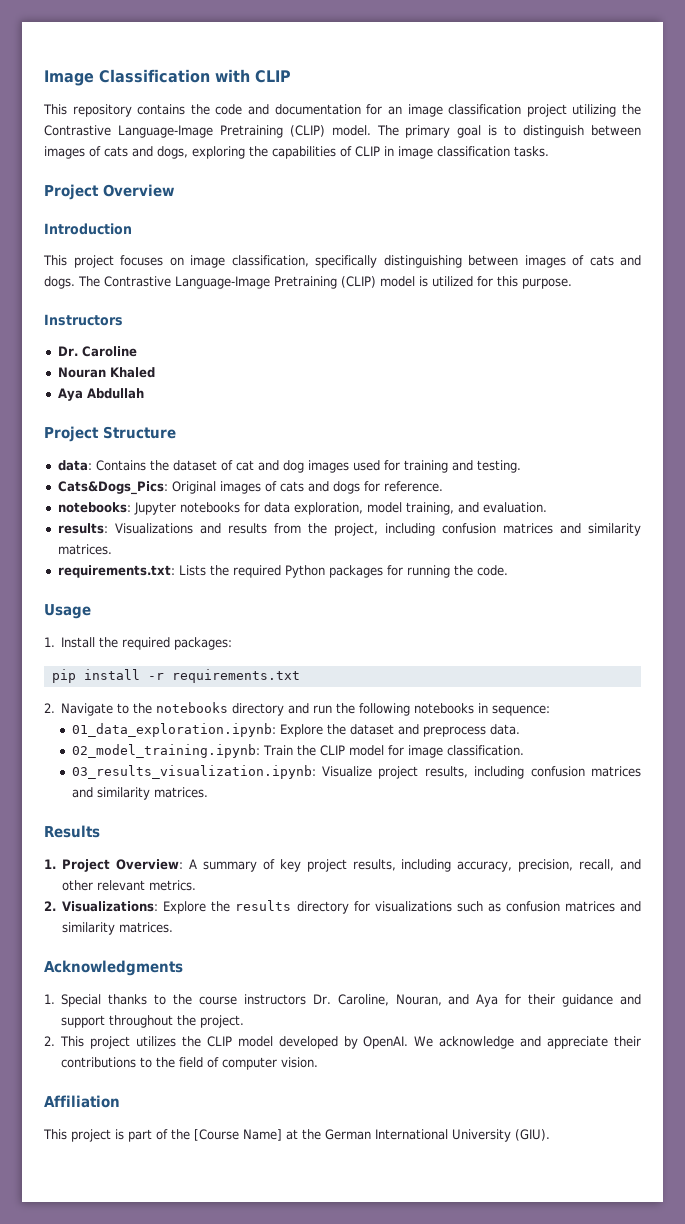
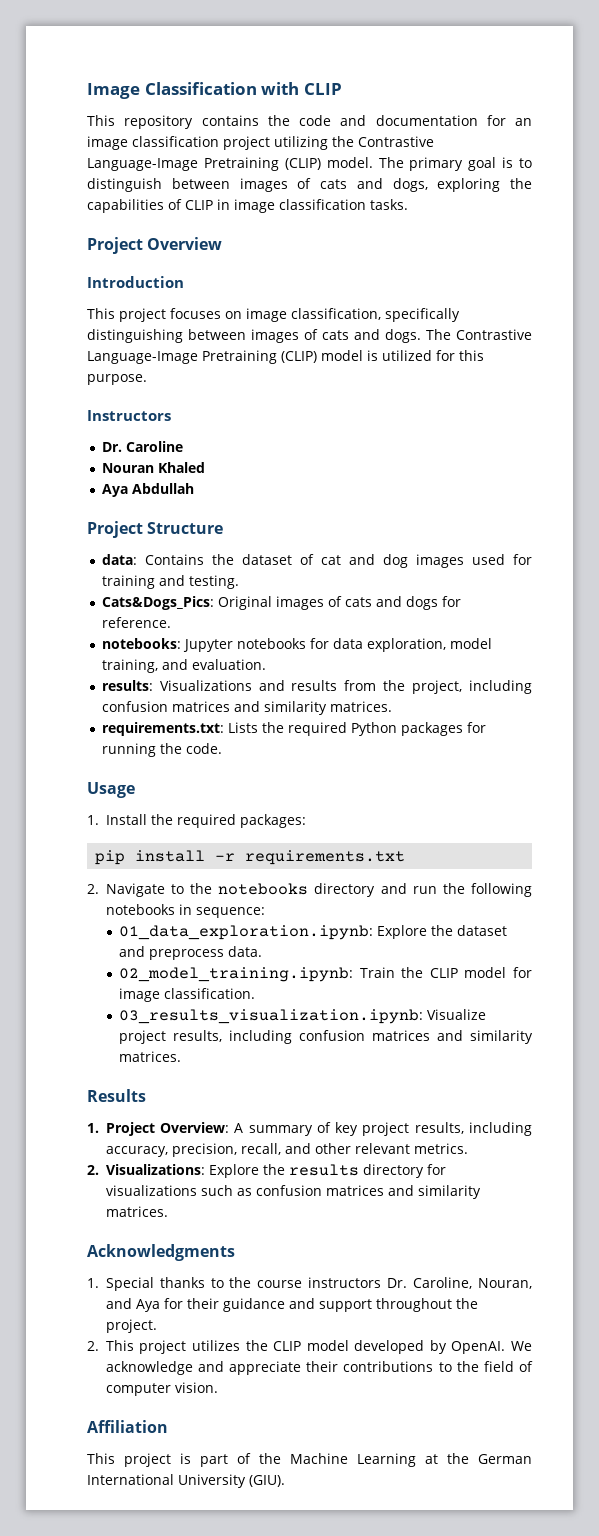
- This project is part of the [Course Name] at the German International University (GIU).
+ This project is part of the Machine Learning at the German International University (GIU).

